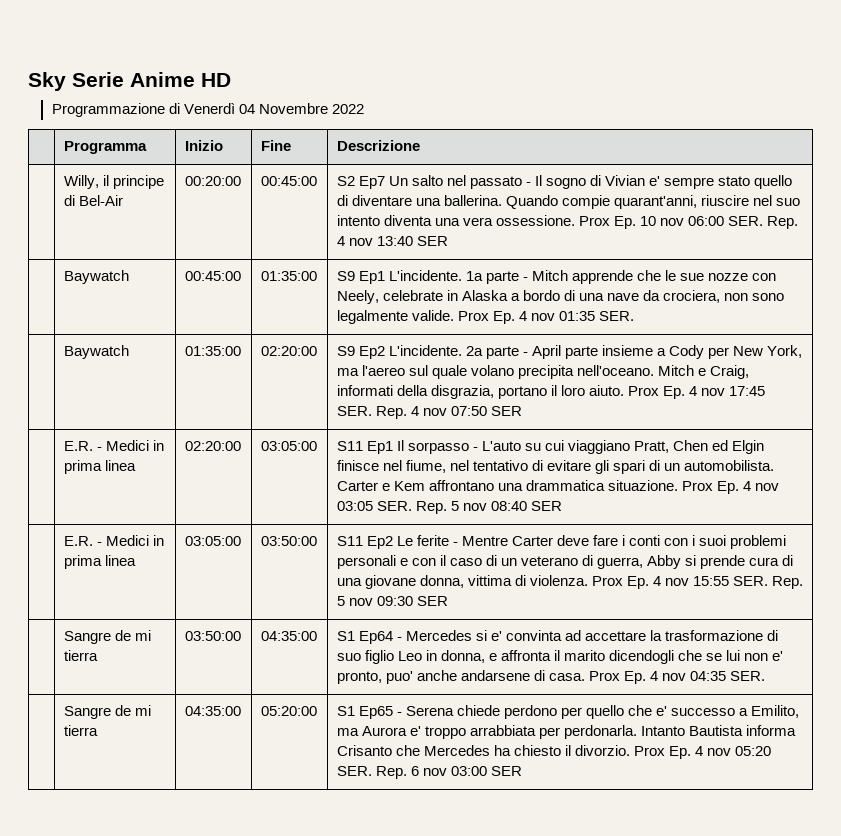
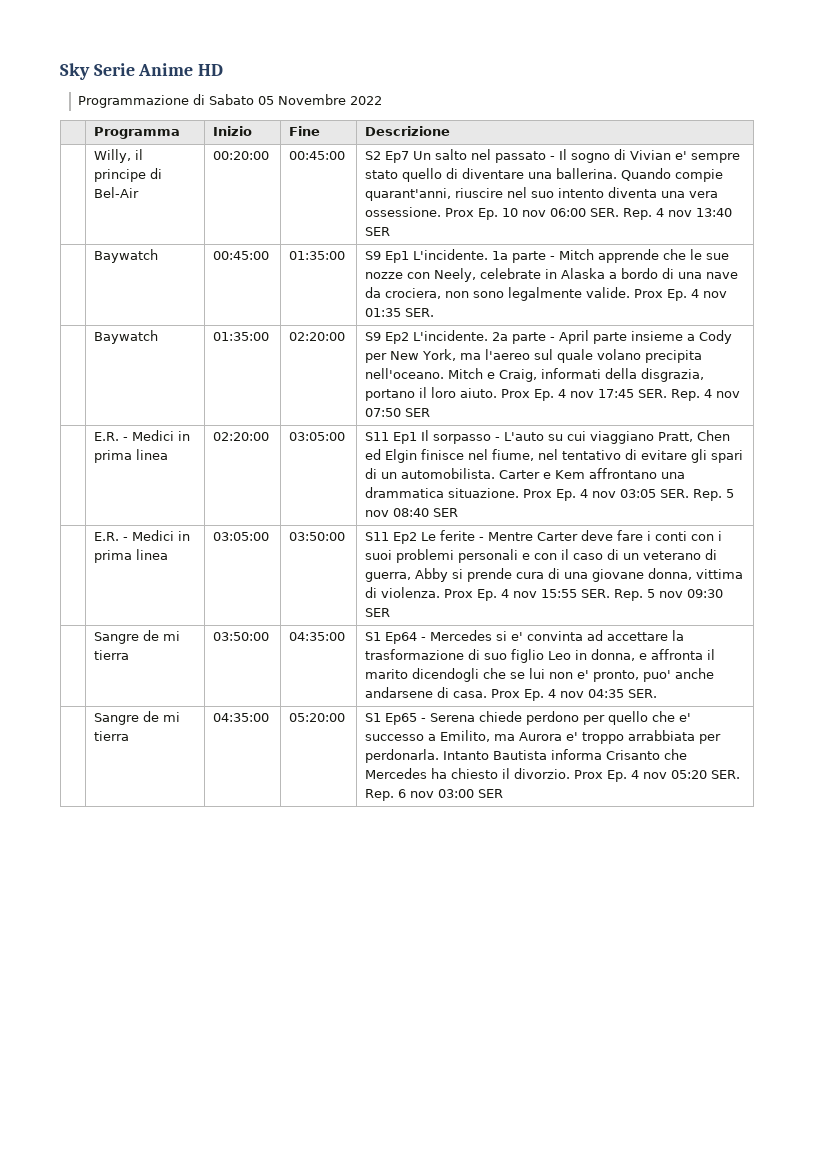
- Programmazione di Venerdì 04 Novembre 2022
+ Programmazione di Sabato 05 Novembre 2022

